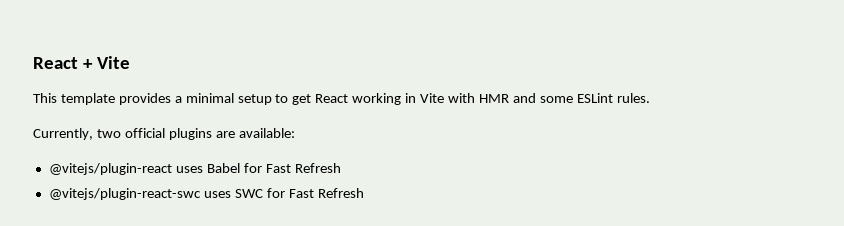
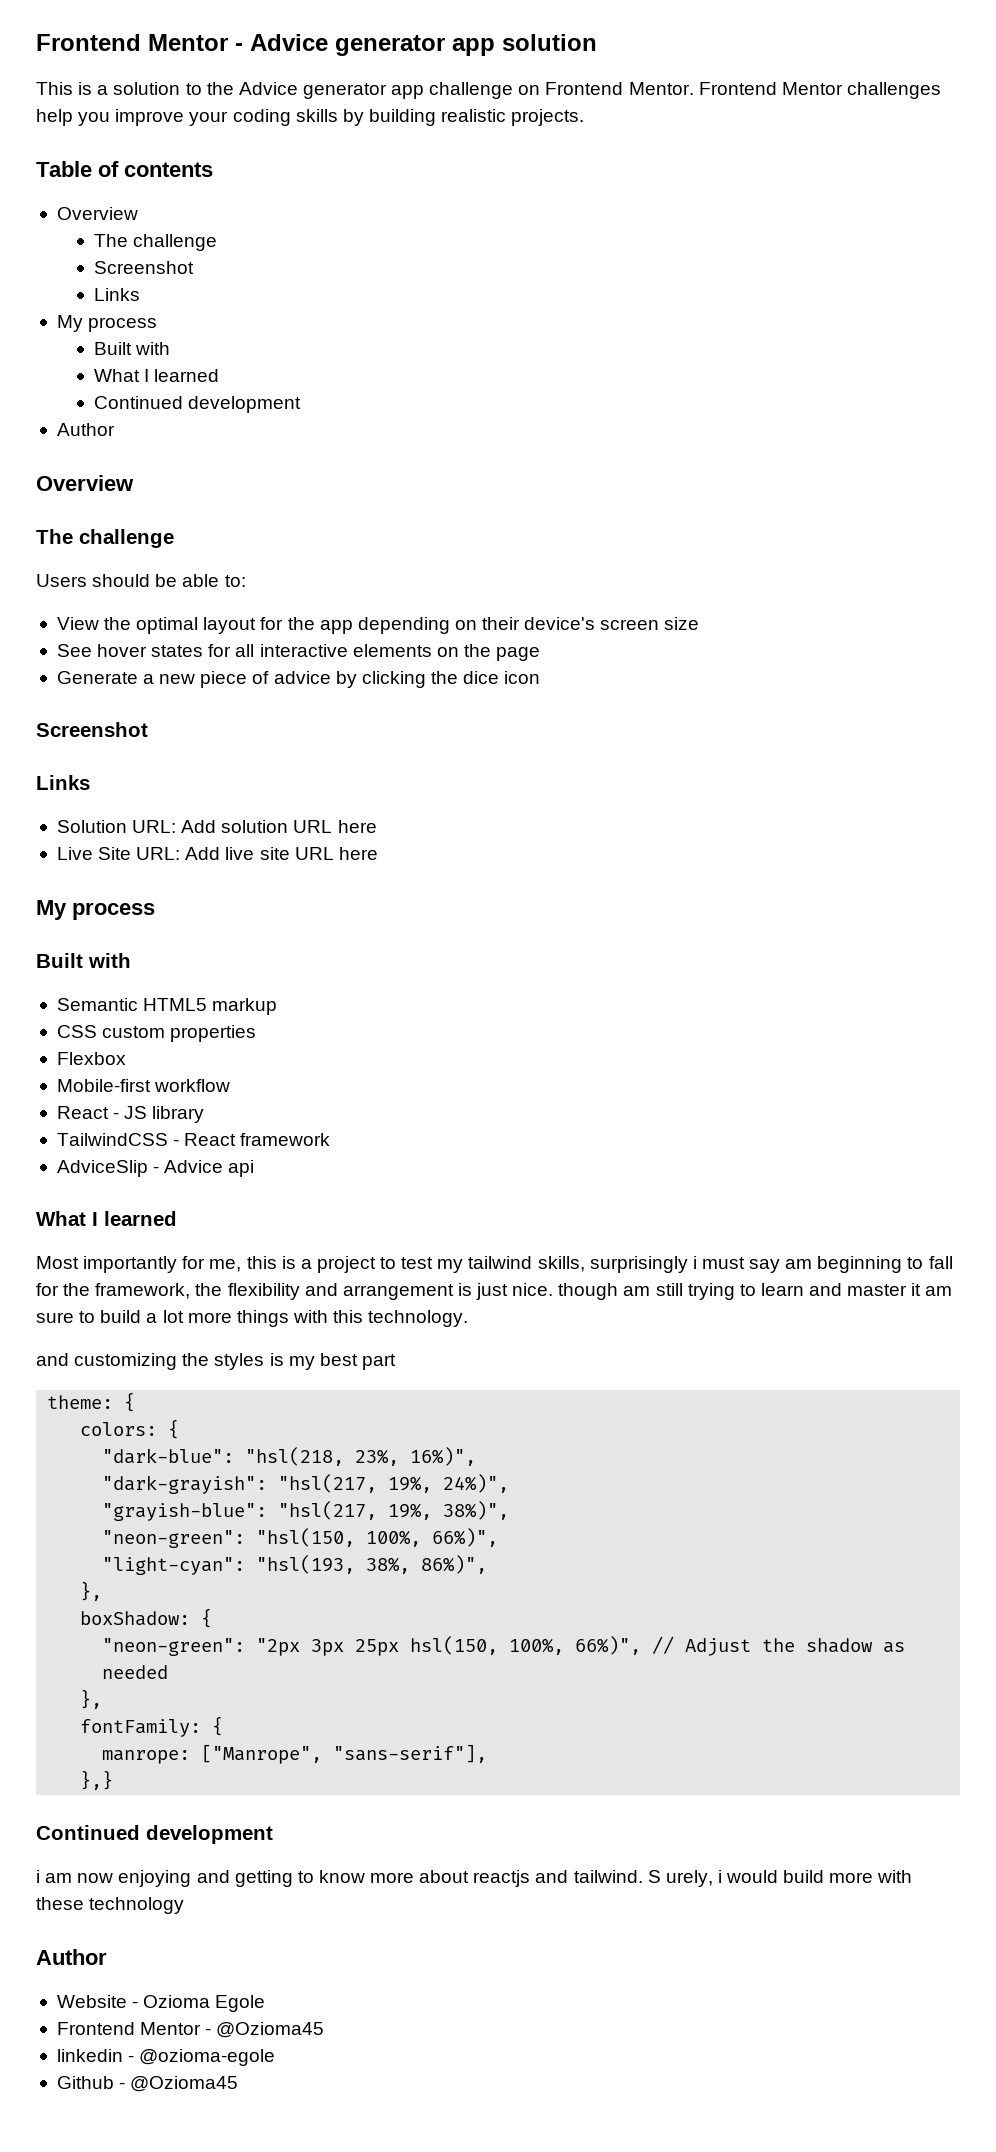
- React + Vite
- This template provides a minimal setup to get React working in Vite with HMR and some ESLint rules.
- Currently, two official plugins are available:
- @vitejs/plugin-react uses Babel for Fast Refresh
- @vitejs/plugin-react-swc uses SWC for Fast Refresh
+ Frontend Mentor - Advice generator app solution
+ This is a solution to the Advice generator app challenge on Frontend Mentor. Frontend Mentor challenges help you improve your coding skills by building realistic projects.
+ Table of contents
+ Overview
+ The challenge
+ Screenshot
+ Links
+ My process
+ Built with
+ What I learned
+ Continued development
+ Author
+ Overview
+ The challenge
+ Users should be able to:
+ View the optimal layout for the app depending on their device's screen size
+ See hover states for all interactive elements on the page
+ Generate a new piece of advice by clicking the dice icon
+ Screenshot
+ Links
+ Solution URL: Add solution URL here
+ Live Site URL: Add live site URL here
+ My process
+ Built with
+ Semantic HTML5 markup
+ CSS custom properties
+ Flexbox
+ Mobile-first workflow
+ React - JS library
+ TailwindCSS - React framework
+ AdviceSlip - Advice api
+ What I learned
+ Most importantly for me, this is a project to test my tailwind skills, surprisingly i must say am beginning to fall for the framework, the flexibility and arrangement is just nice. though am still trying to learn and master it am sure to build a lot more things with this technology.
+ and customizing the styles is my best part
+ theme: {
+ colors: {
+ "dark-blue": "hsl(218, 23%, 16%)",
+ "dark-grayish": "hsl(217, 19%, 24%)",
+ "grayish-blue": "hsl(217, 19%, 38%)",
+ "neon-green": "hsl(150, 100%, 66%)",
+ "light-cyan": "hsl(193, 38%, 86%)",
+ },
+ boxShadow: {
+ "neon-green": "2px 3px 25px hsl(150, 100%, 66%)", // Adjust the shadow as needed
+ },
+ fontFamily: {
+ manrope: ["Manrope", "sans-serif"],
+ },}
+ Continued development
+ i am now enjoying and getting to know more about reactjs and tailwind. S urely, i would build more with these technology
+ Author
+ Website - Ozioma Egole
+ Frontend Mentor - @Ozioma45
+ linkedin - @ozioma-egole
+ Github - @Ozioma45

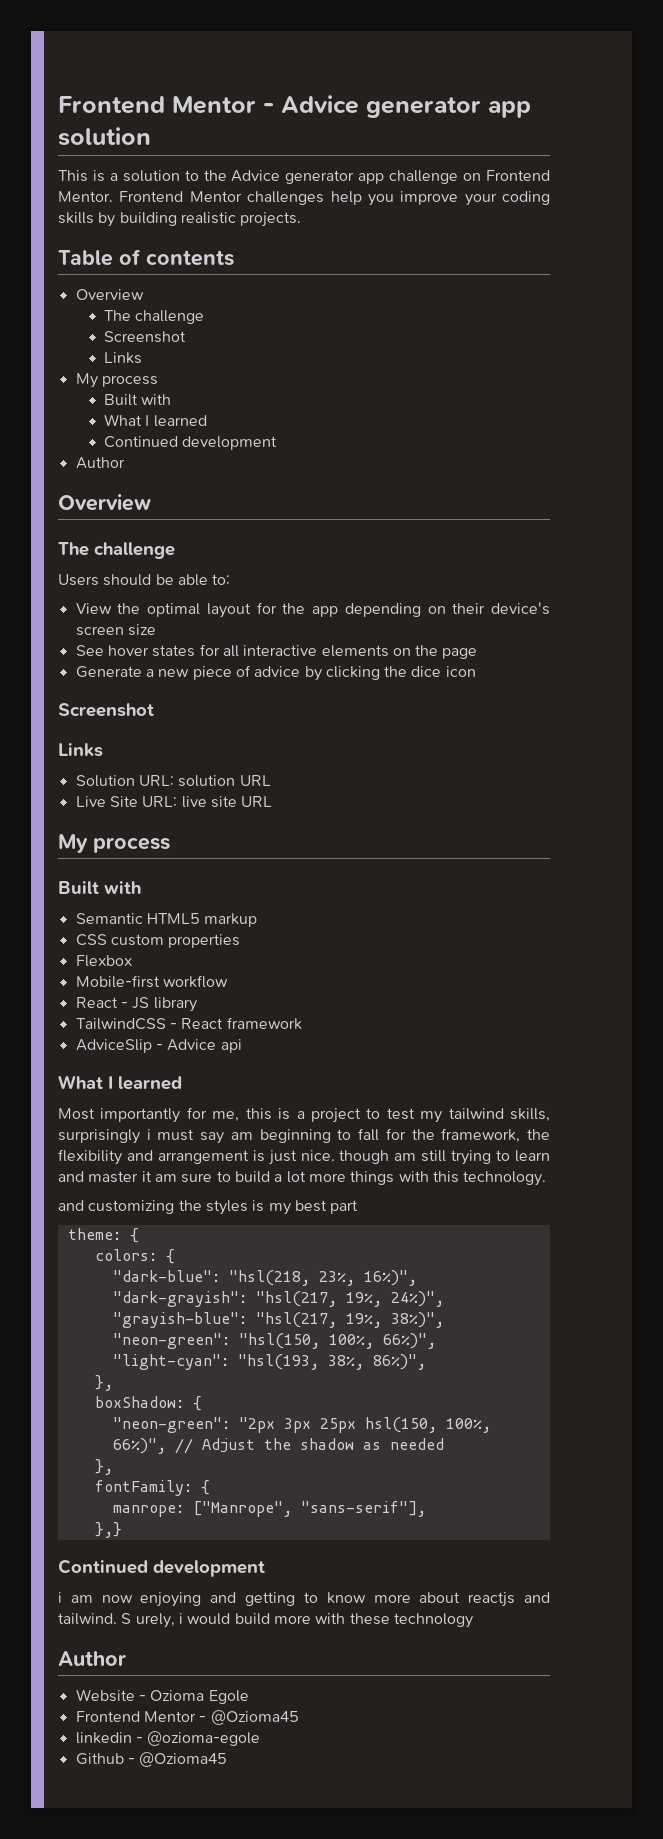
- Solution URL: Add solution URL here
+ Solution URL: solution URL
- Live Site URL: Add live site URL here
+ Live Site URL: live site URL

